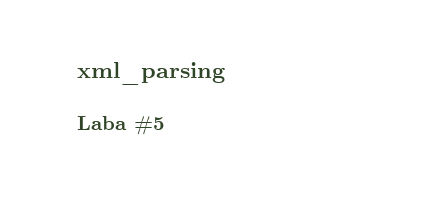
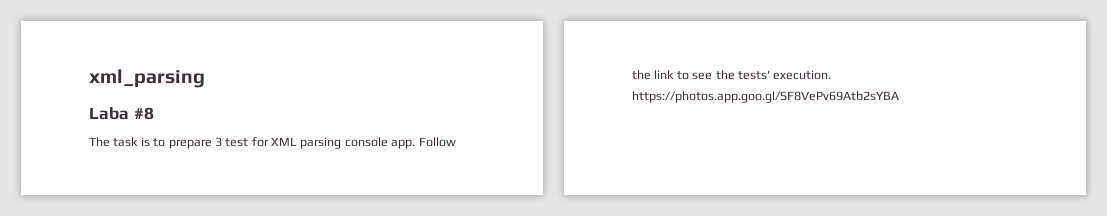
- Laba #5
+ Laba #8
+ The task is to prepare 3 test for XML parsing console app. Follow the link to see the tests' execution. https://photos.app.goo.gl/SF8VePv69Atb2sYBA

